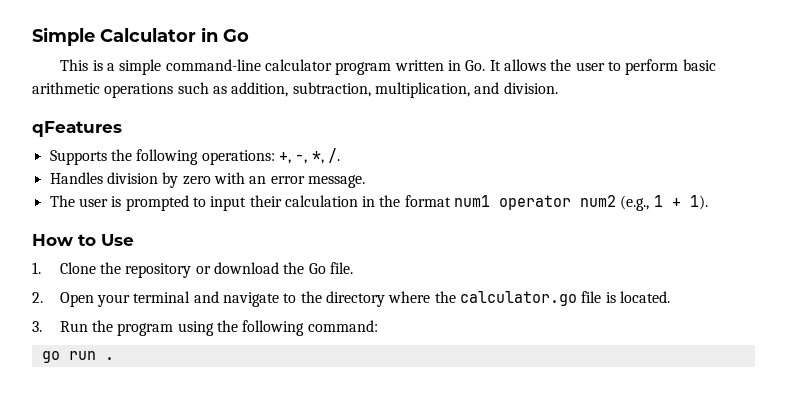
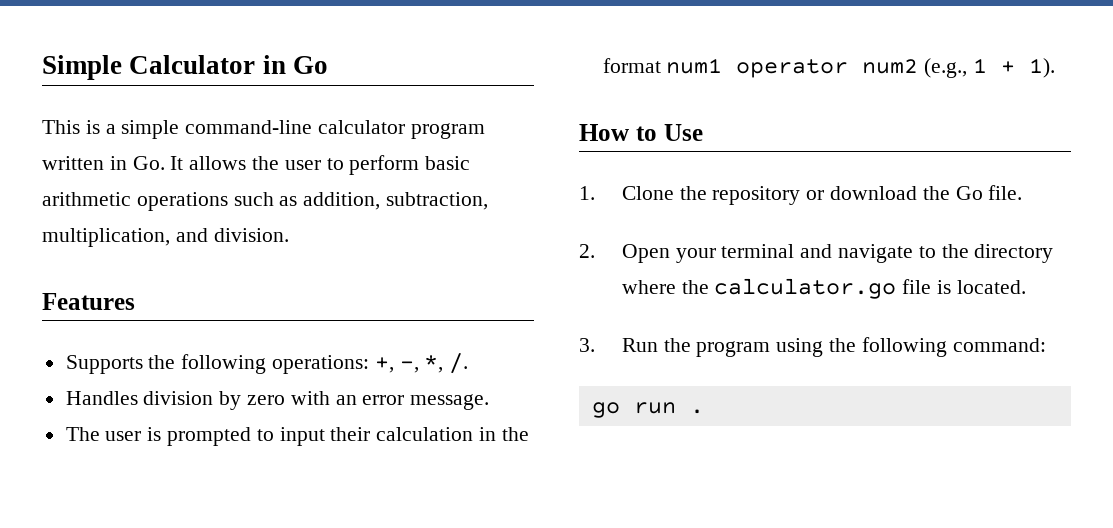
- qFeatures
+ Features

